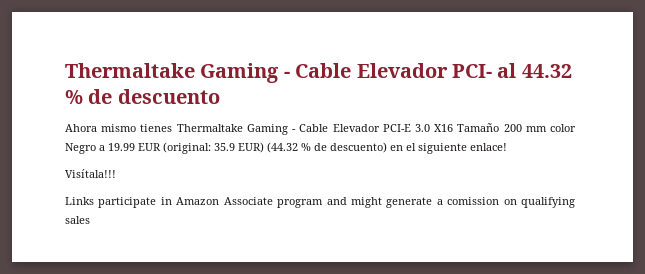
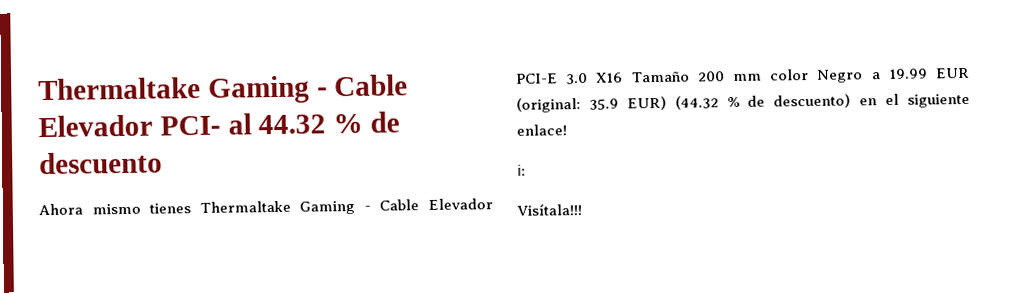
+ ℹ:
- Links participate in Amazon Associate program and might generate a comission on qualifying sales

